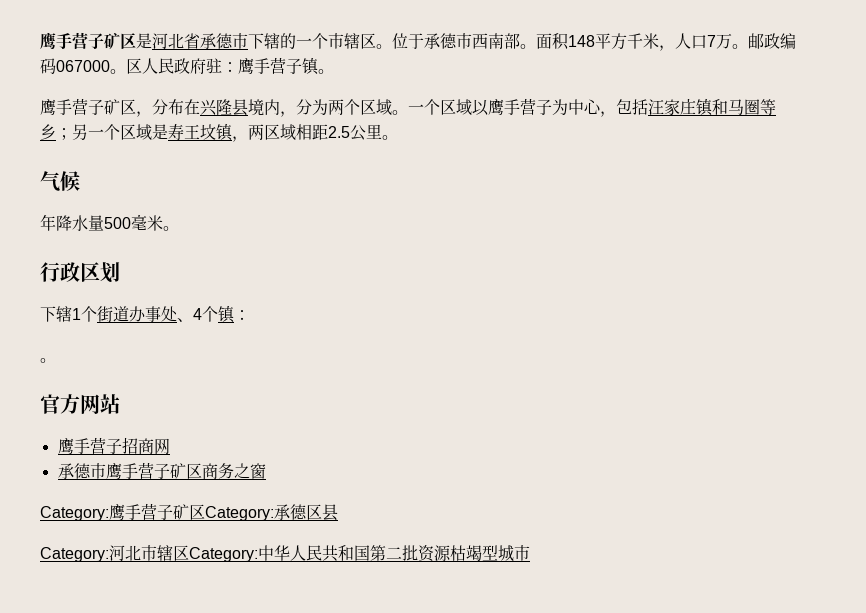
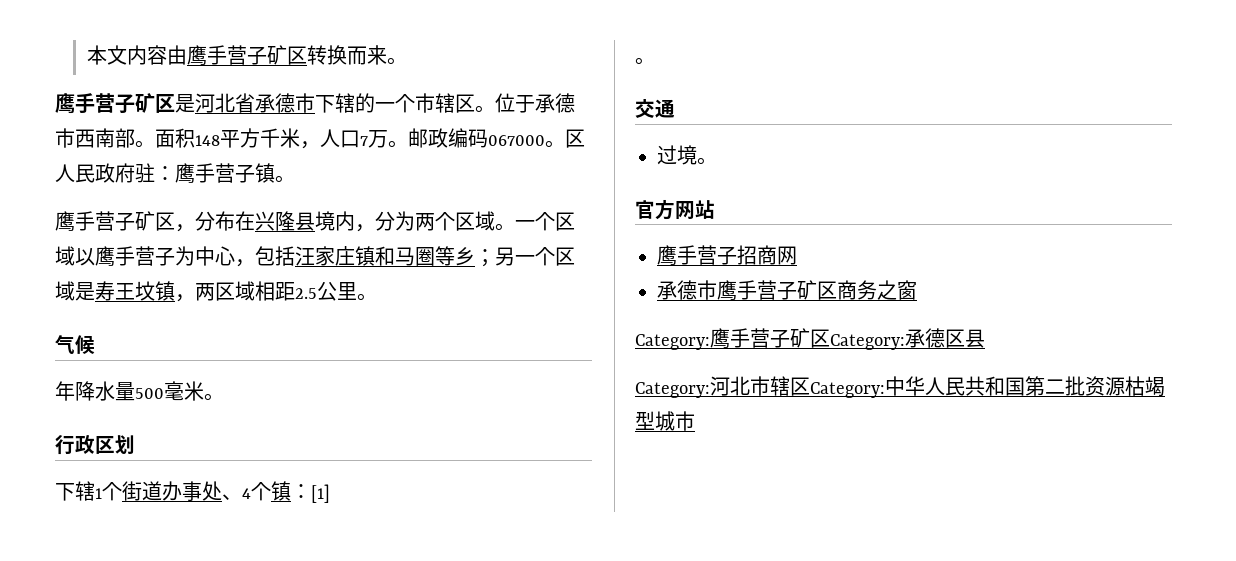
+ 本文内容由鹰手营子矿区转换而来。
- 下辖1个街道办事处、4个镇：
+ 下辖1个街道办事处、4个镇：[1]
  。
+ 交通
+ 过境。

